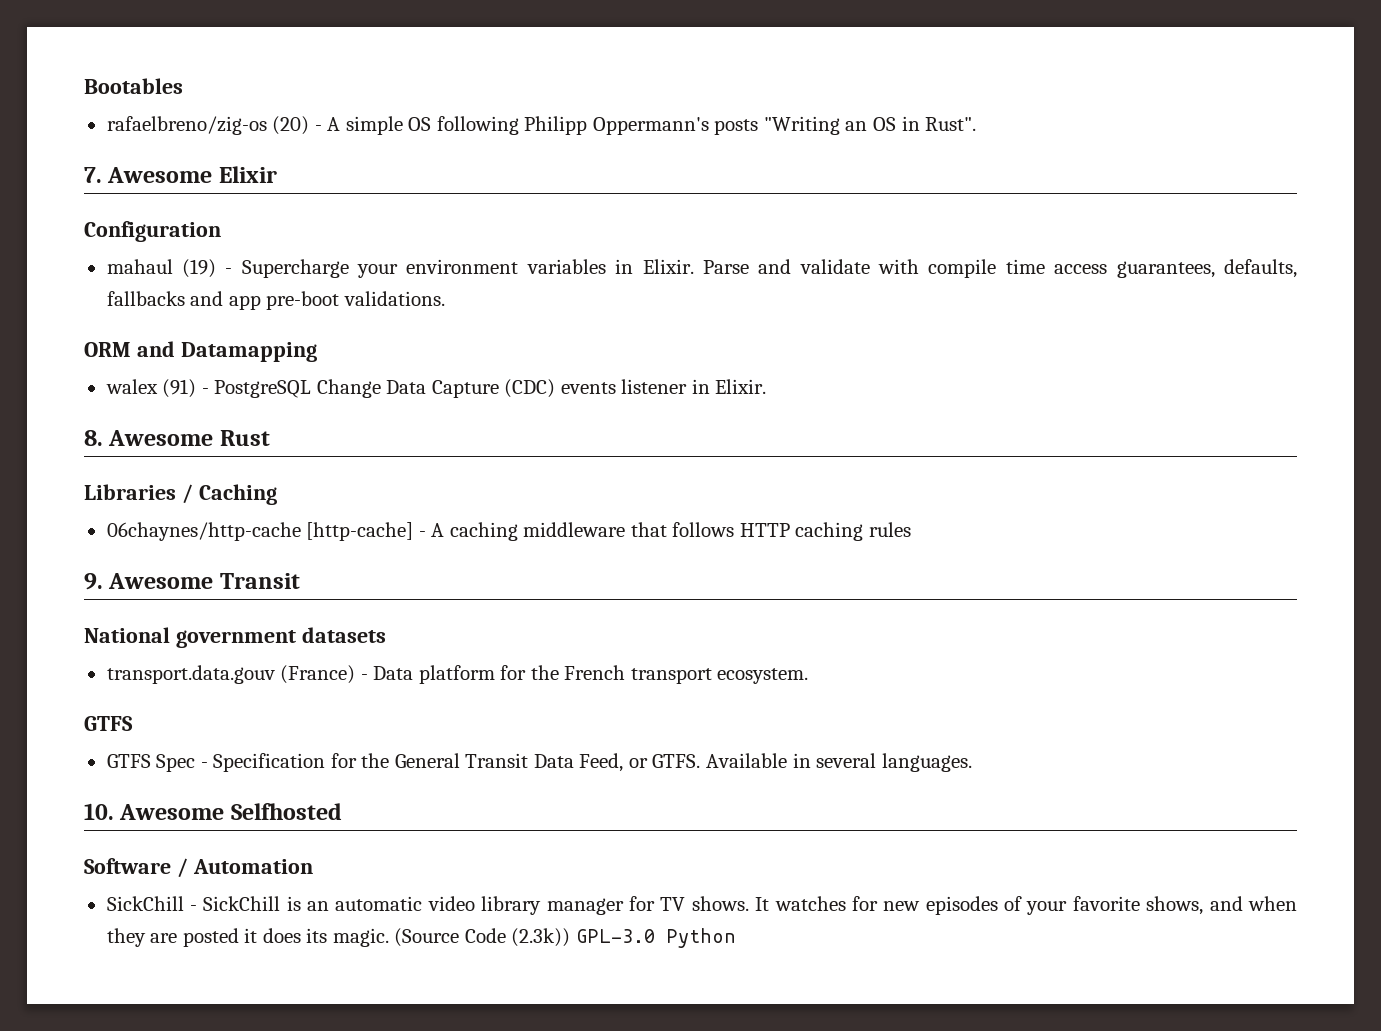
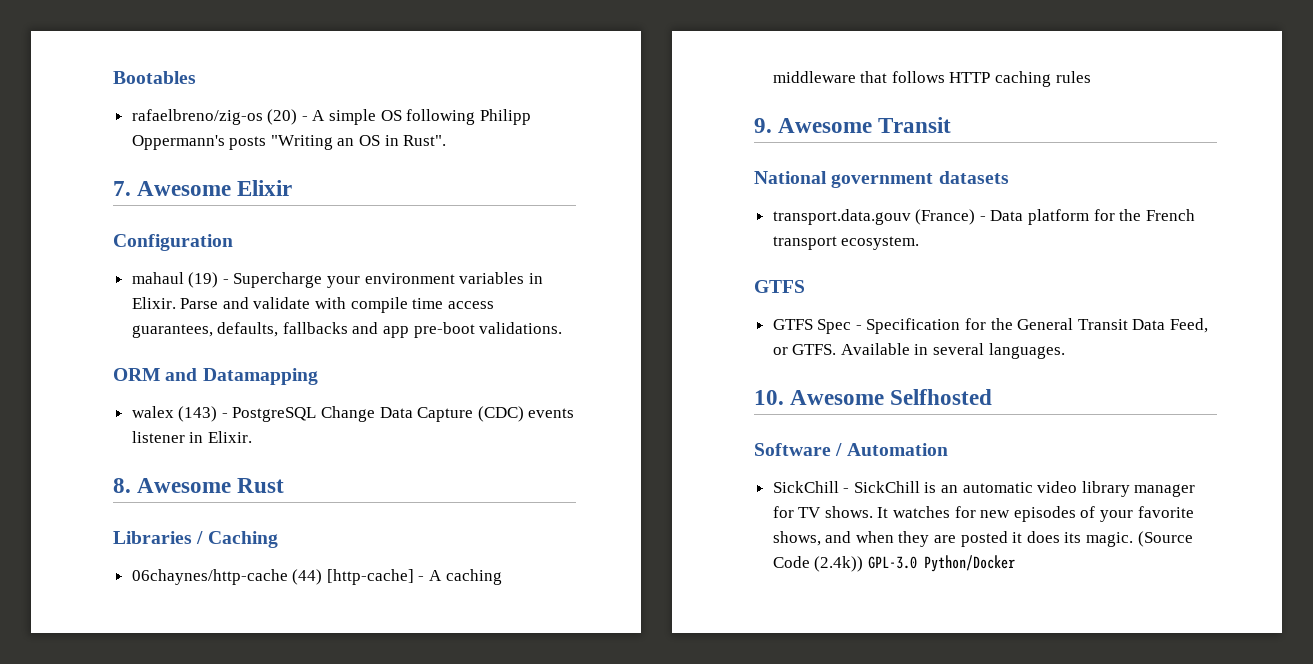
- walex (91) - PostgreSQL Change Data Capture (CDC) events listener in Elixir.
+ walex (143) - PostgreSQL Change Data Capture (CDC) events listener in Elixir.
- 06chaynes/http-cache [http-cache] - A caching middleware that follows HTTP caching rules
+ 06chaynes/http-cache (44) [http-cache] - A caching middleware that follows HTTP caching rules
- (Source Code (2.3k)) GPL-3.0 Python
+ (Source Code (2.4k)) GPL-3.0 Python/Docker

